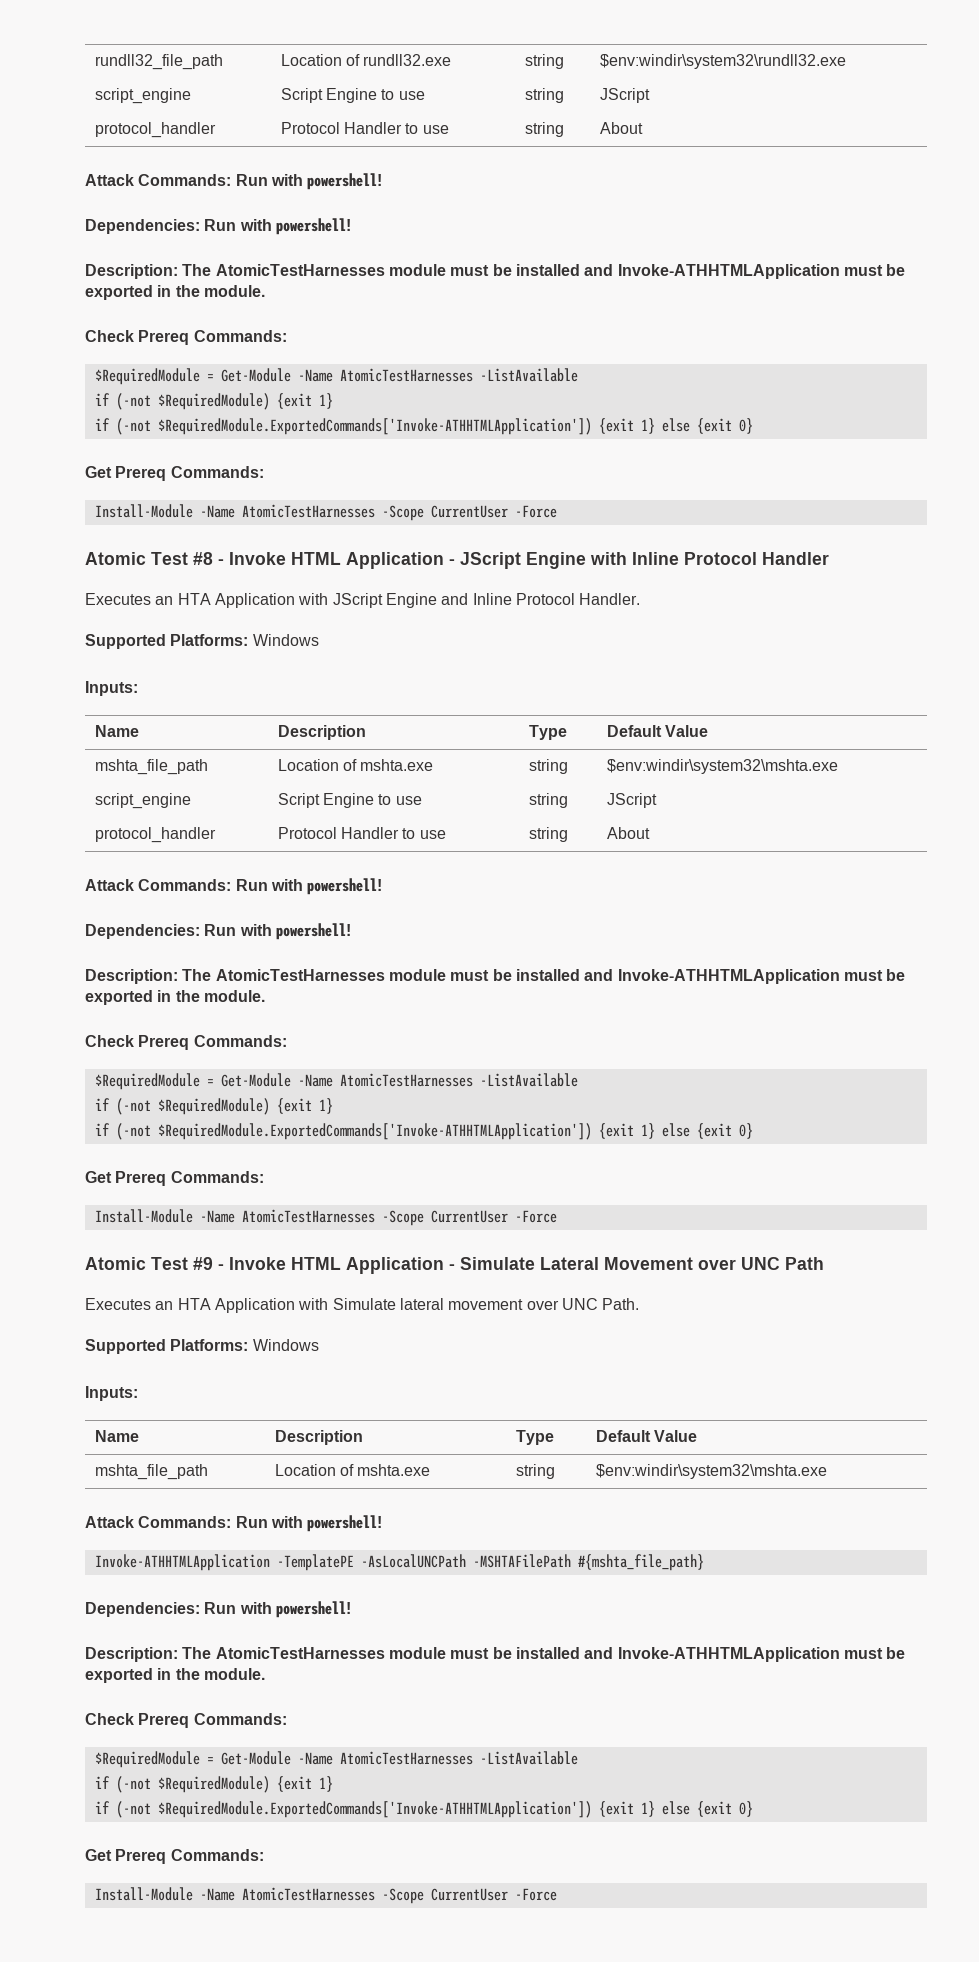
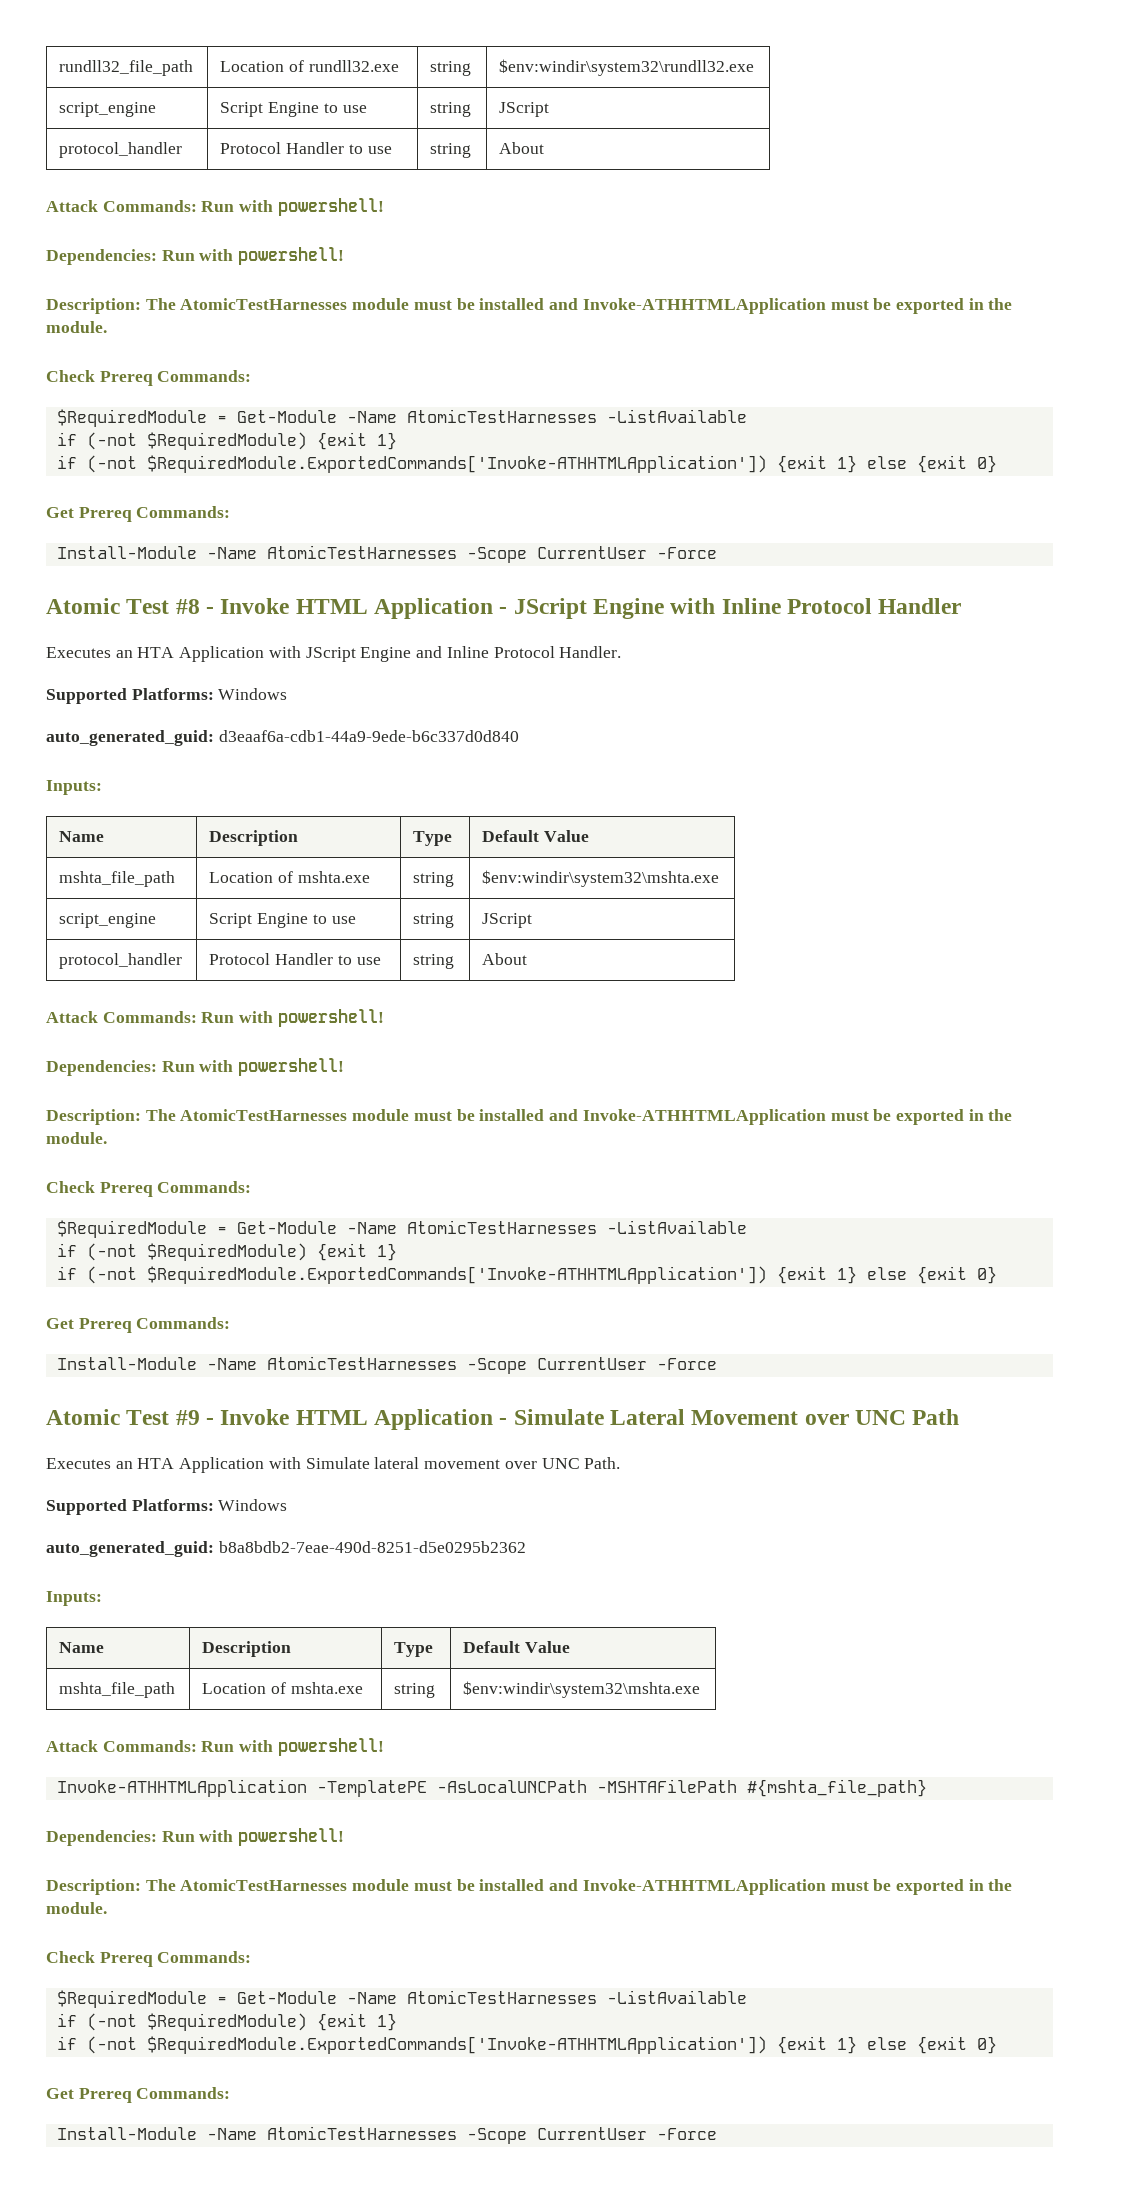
+ auto_generated_guid: d3eaaf6a-cdb1-44a9-9ede-b6c337d0d840
+ auto_generated_guid: b8a8bdb2-7eae-490d-8251-d5e0295b2362

